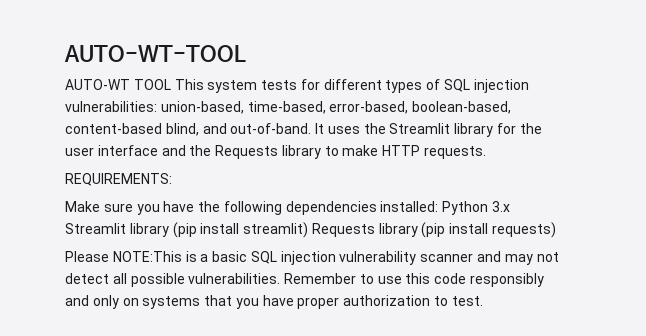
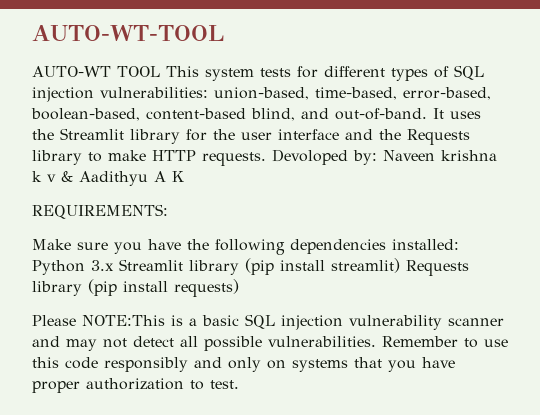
+ Devoloped by: Naveen krishna k v & Aadithyu A K

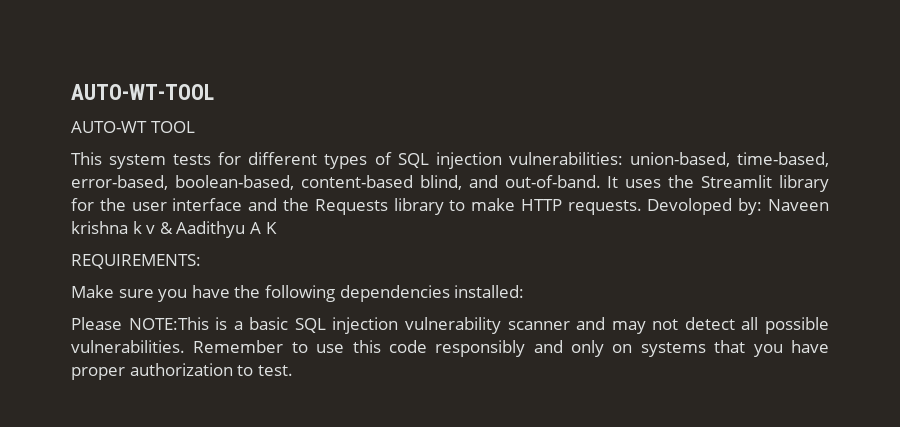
- AUTO-WT TOOL This system tests for different types of SQL injection vulnerabilities: union-based, time-based, error-based, boolean-based, content-based blind, and out-of-band.
+ AUTO-WT TOOL
+ This system tests for different types of SQL injection vulnerabilities: union-based, time-based, error-based, boolean-based, content-based blind, and out-of-band.
- Make sure you have the following dependencies installed: Python 3.x Streamlit library (pip install streamlit) Requests library (pip install requests)
+ Make sure you have the following dependencies installed:

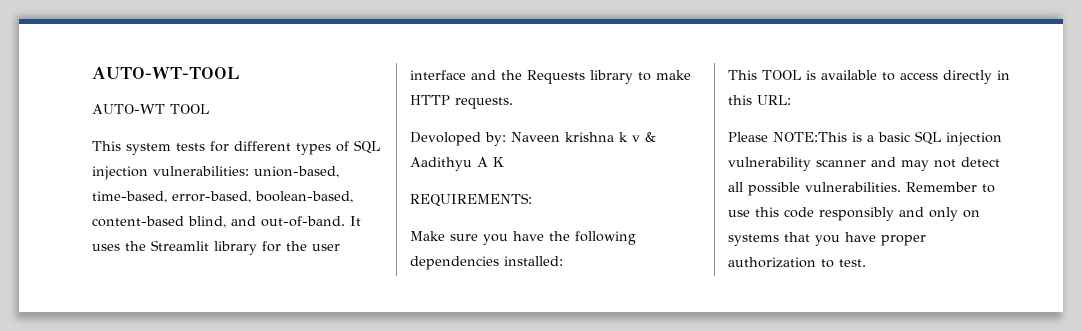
- It uses the Streamlit library for the user interface and the Requests library to make HTTP requests. Devoloped by: Naveen krishna k v & Aadithyu A K
+ It uses the Streamlit library for the user interface and the Requests library to make HTTP requests.
+ Devoloped by: Naveen krishna k v & Aadithyu A K
+ This TOOL is available to access directly in this URL:

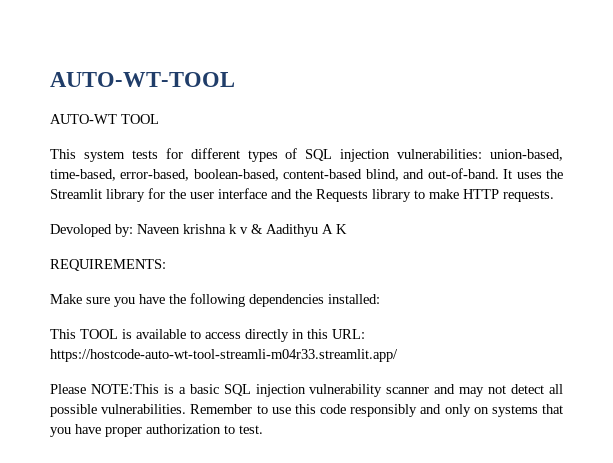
- This TOOL is available to access directly in this URL:
+ This TOOL is available to access directly in this URL: https://hostcode-auto-wt-tool-streamli-m04r33.streamlit.app/

